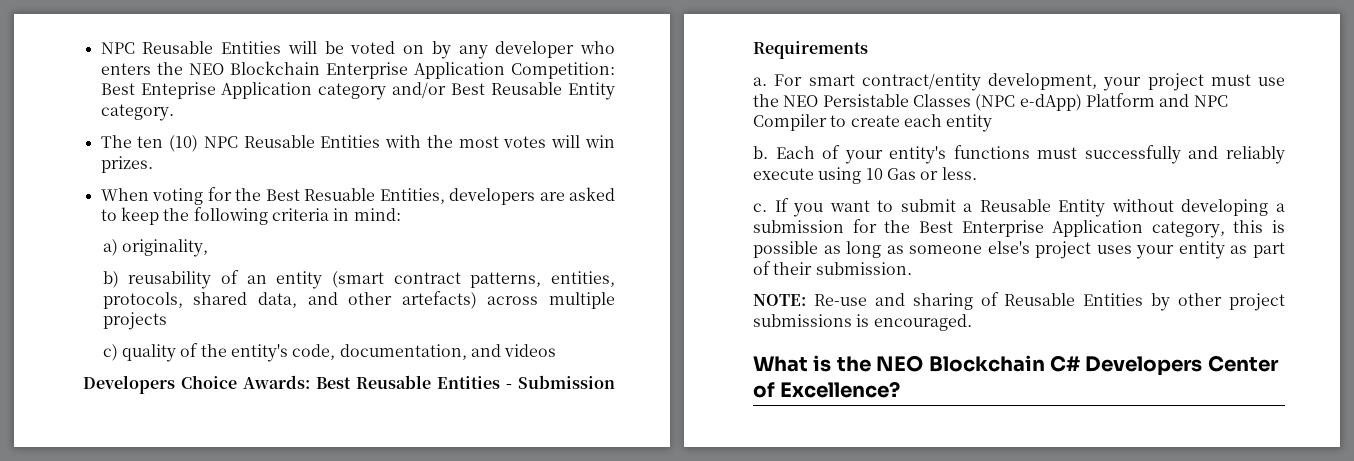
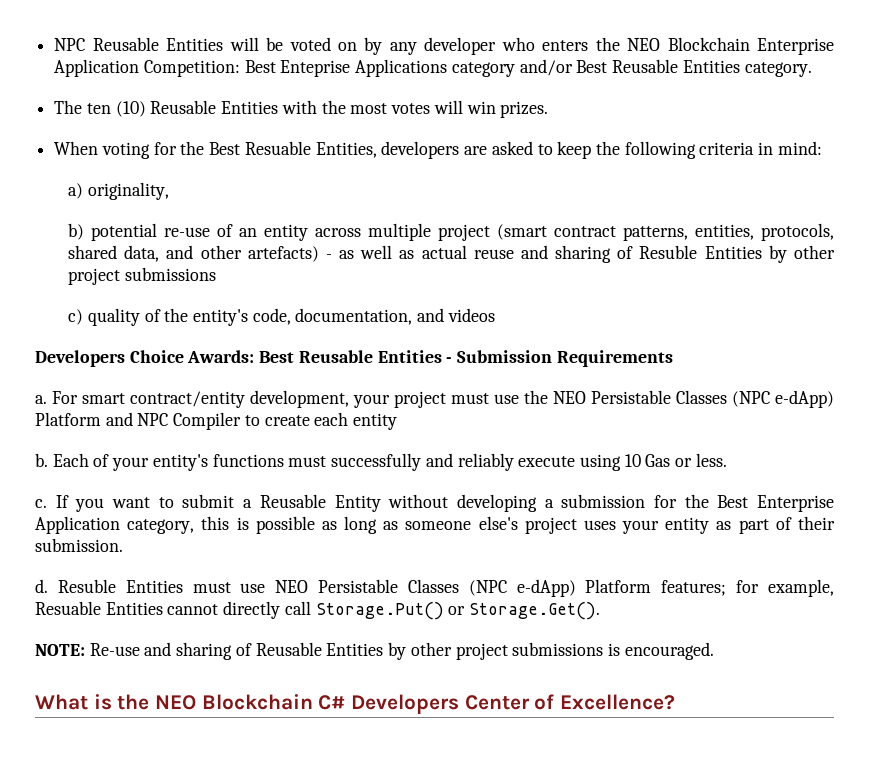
- NPC Reusable Entities will be voted on by any developer who enters the NEO Blockchain Enterprise Application Competition: Best Enteprise Application category and/or Best Reusable Entity category.
+ NPC Reusable Entities will be voted on by any developer who enters the NEO Blockchain Enterprise Application Competition: Best Enteprise Applications category and/or Best Reusable Entities category.
- The ten (10) NPC Reusable Entities with the most votes will win prizes.
+ The ten (10) Reusable Entities with the most votes will win prizes.
- b) reusability of an entity (smart contract patterns, entities, protocols, shared data, and other artefacts) across multiple projects
+ b) potential re-use of an entity across multiple project (smart contract patterns, entities, protocols, shared data, and other artefacts) - as well as actual reuse and sharing of Resuble Entities by other project submissions
+ d. Resuble Entities must use NEO Persistable Classes (NPC e-dApp) Platform features; for example, Resuable Entities cannot directly call Storage.Put() or Storage.Get().

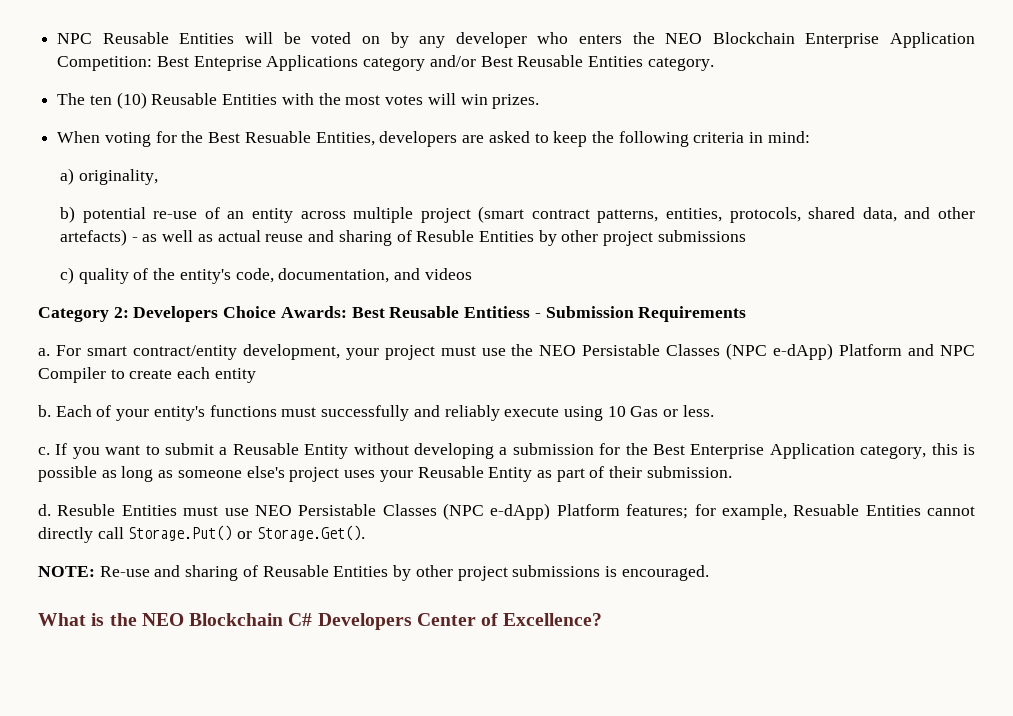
- Developers Choice Awards: Best Reusable Entities - Submission Requirements
+ Category 2: Developers Choice Awards: Best Reusable Entitiess - Submission Requirements
- If you want to submit a Reusable Entity without developing a submission for the Best Enterprise Application category, this is possible as long as someone else's project uses your entity as part of their submission.
+ If you want to submit a Reusable Entity without developing a submission for the Best Enterprise Application category, this is possible as long as someone else's project uses your Reusable Entity as part of their submission.

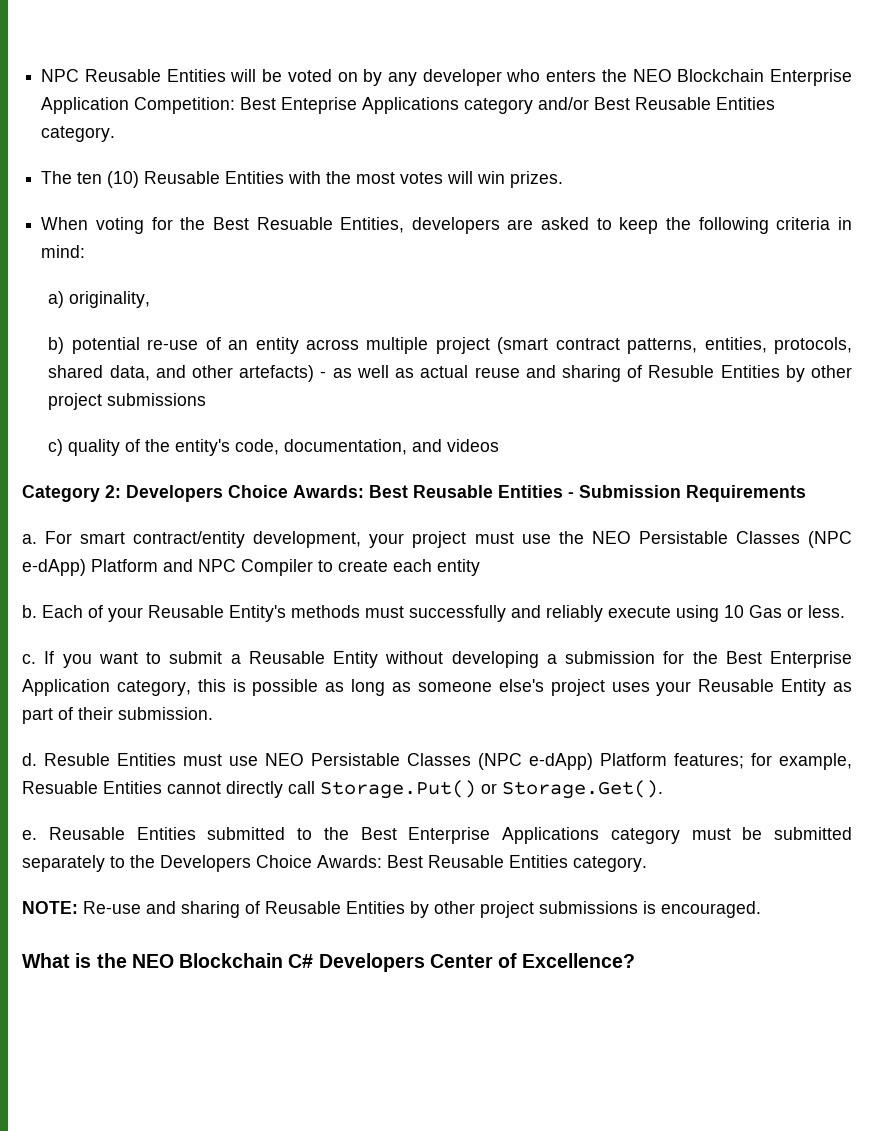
- Category 2: Developers Choice Awards: Best Reusable Entitiess - Submission Requirements
+ Category 2: Developers Choice Awards: Best Reusable Entities - Submission Requirements
- Each of your entity's functions must successfully and reliably execute using 10 Gas or less.
+ Each of your Reusable Entity's methods must successfully and reliably execute using 10 Gas or less.
+ e. Reusable Entities submitted to the Best Enterprise Applications category must be submitted separately to the Developers Choice Awards: Best Reusable Entities category.

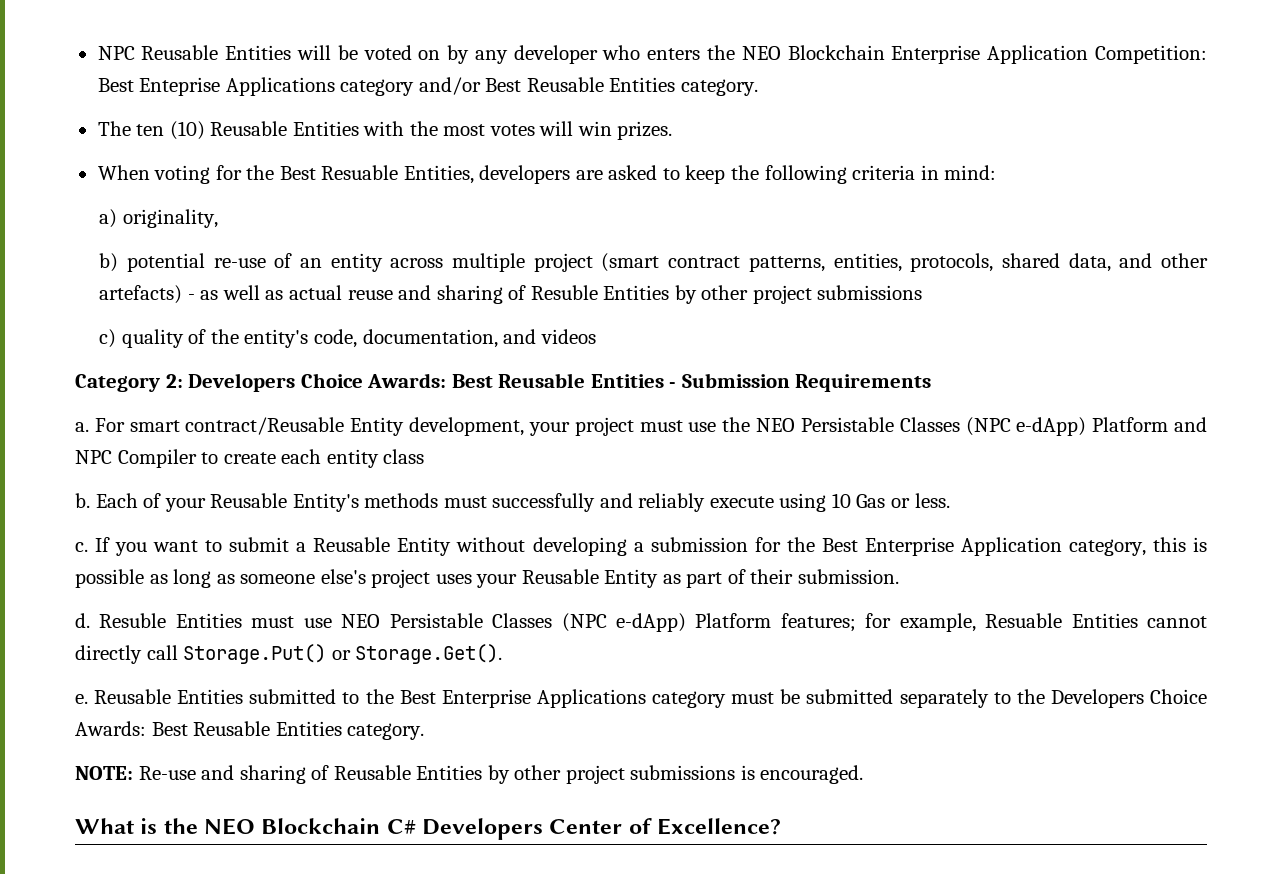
- For smart contract/entity development, your project must use the NEO Persistable Classes (NPC e-dApp) Platform and NPC Compiler to create each entity
+ For smart contract/Reusable Entity development, your project must use the NEO Persistable Classes (NPC e-dApp) Platform and NPC Compiler to create each entity class

